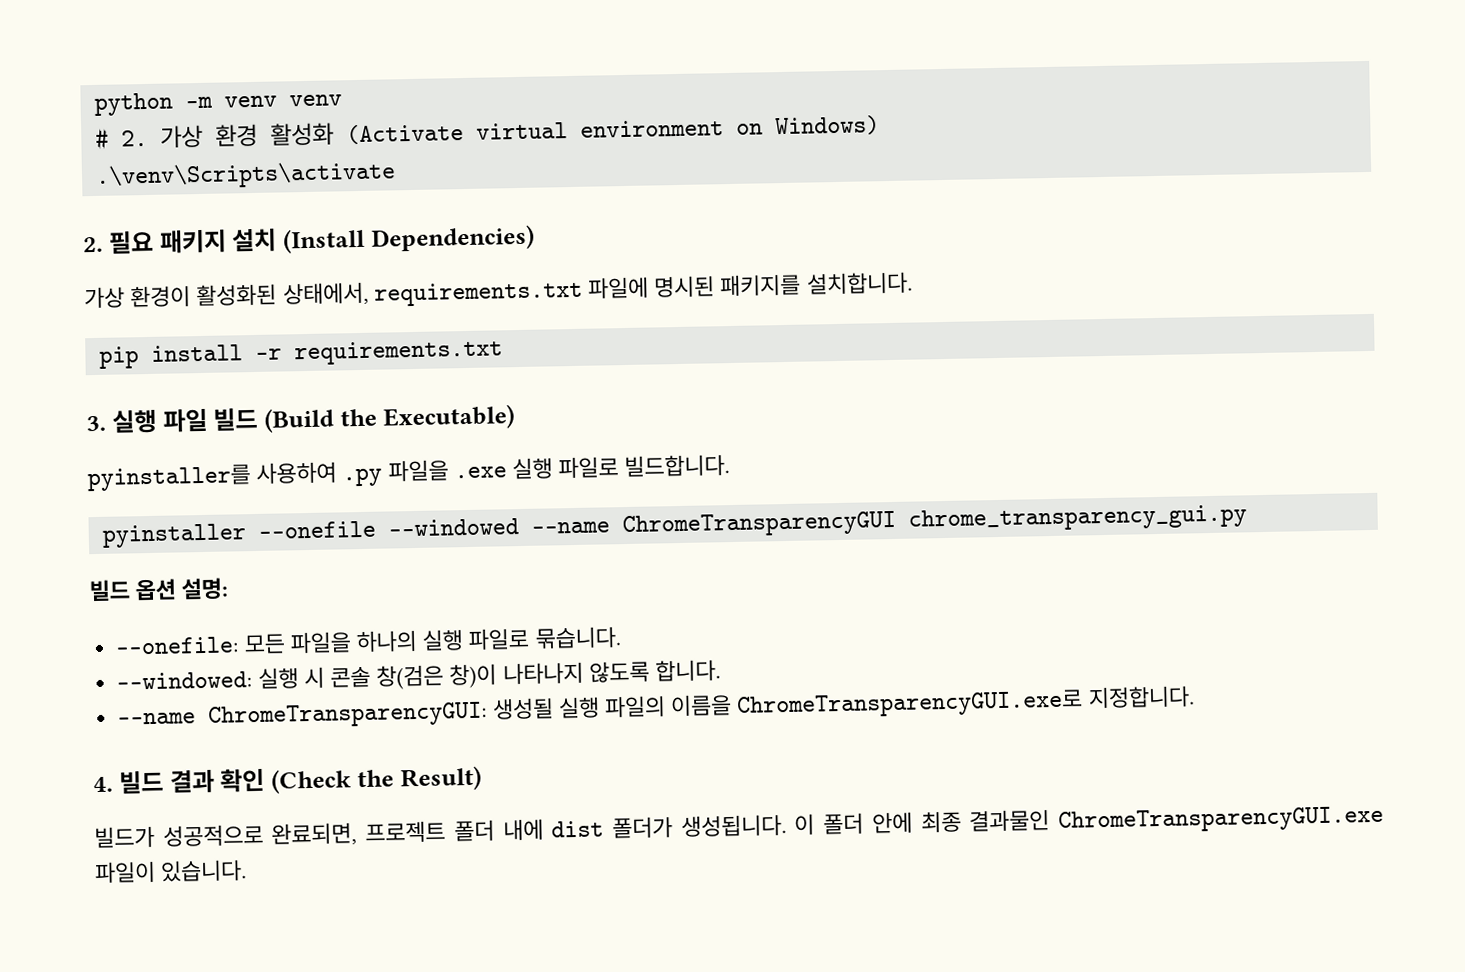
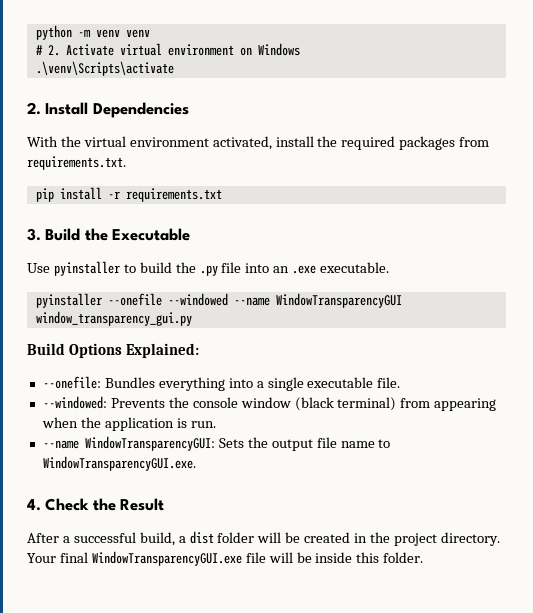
- # 2. 가상 환경 활성화 (Activate virtual environment on Windows)
+ # 2. Activate virtual environment on Windows
- 2. 필요 패키지 설치 (Install Dependencies)
- 가상 환경이 활성화된 상태에서, requirements.txt 파일에 명시된 패키지를 설치합니다.
+ 2. Install Dependencies
+ With the virtual environment activated, install the required packages from requirements.txt.
- 3. 실행 파일 빌드 (Build the Executable)
- pyinstaller를 사용하여 .py 파일을 .exe 실행 파일로 빌드합니다.
- pyinstaller --onefile --windowed --name ChromeTransparencyGUI chrome_transparency_gui.py
- 빌드 옵션 설명:
- --onefile: 모든 파일을 하나의 실행 파일로 묶습니다.
- --windowed: 실행 시 콘솔 창(검은 창)이 나타나지 않도록 합니다.
- --name ChromeTransparencyGUI: 생성될 실행 파일의 이름을 ChromeTransparencyGUI.exe로 지정합니다.
- 4. 빌드 결과 확인 (Check the Result)
- 빌드가 성공적으로 완료되면, 프로젝트 폴더 내에 dist 폴더가 생성됩니다. 이 폴더 안에 최종 결과물인 ChromeTransparencyGUI.exe 파일이 있습니다.
+ 3. Build the Executable
+ Use pyinstaller to build the .py file into an .exe executable.
+ pyinstaller --onefile --windowed --name WindowTransparencyGUI window_transparency_gui.py
+ Build Options Explained:
+ --onefile: Bundles everything into a single executable file.
+ --windowed: Prevents the console window (black terminal) from appearing when the application is run.
+ --name WindowTransparencyGUI: Sets the output file name to WindowTransparencyGUI.exe.
+ 4. Check the Result
+ After a successful build, a dist folder will be created in the project directory. Your final WindowTransparencyGUI.exe file will be inside this folder.

